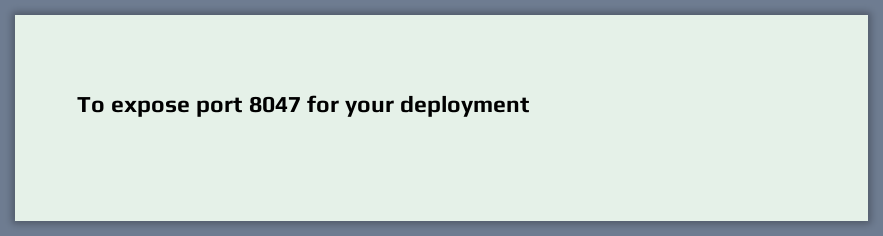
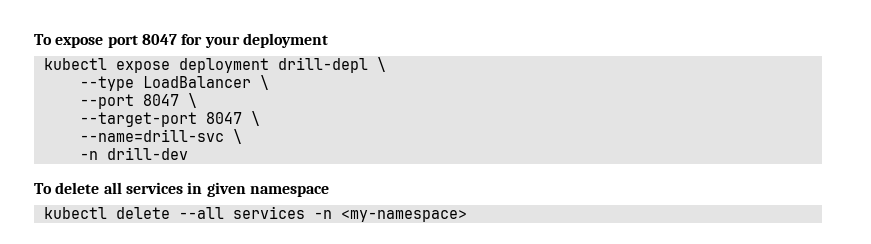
+ kubectl expose deployment drill-depl \
+ --type LoadBalancer \
+ --port 8047 \
+ --target-port 8047 \
+ --name=drill-svc \
+ -n drill-dev
+ To delete all services in given namespace
+ kubectl delete --all services -n <my-namespace>

